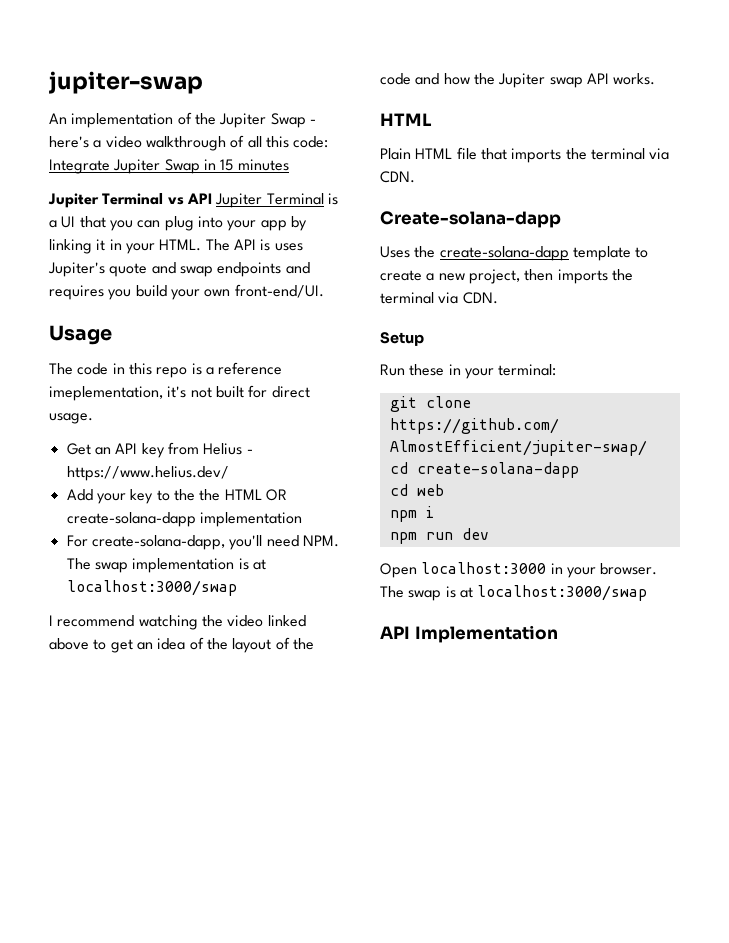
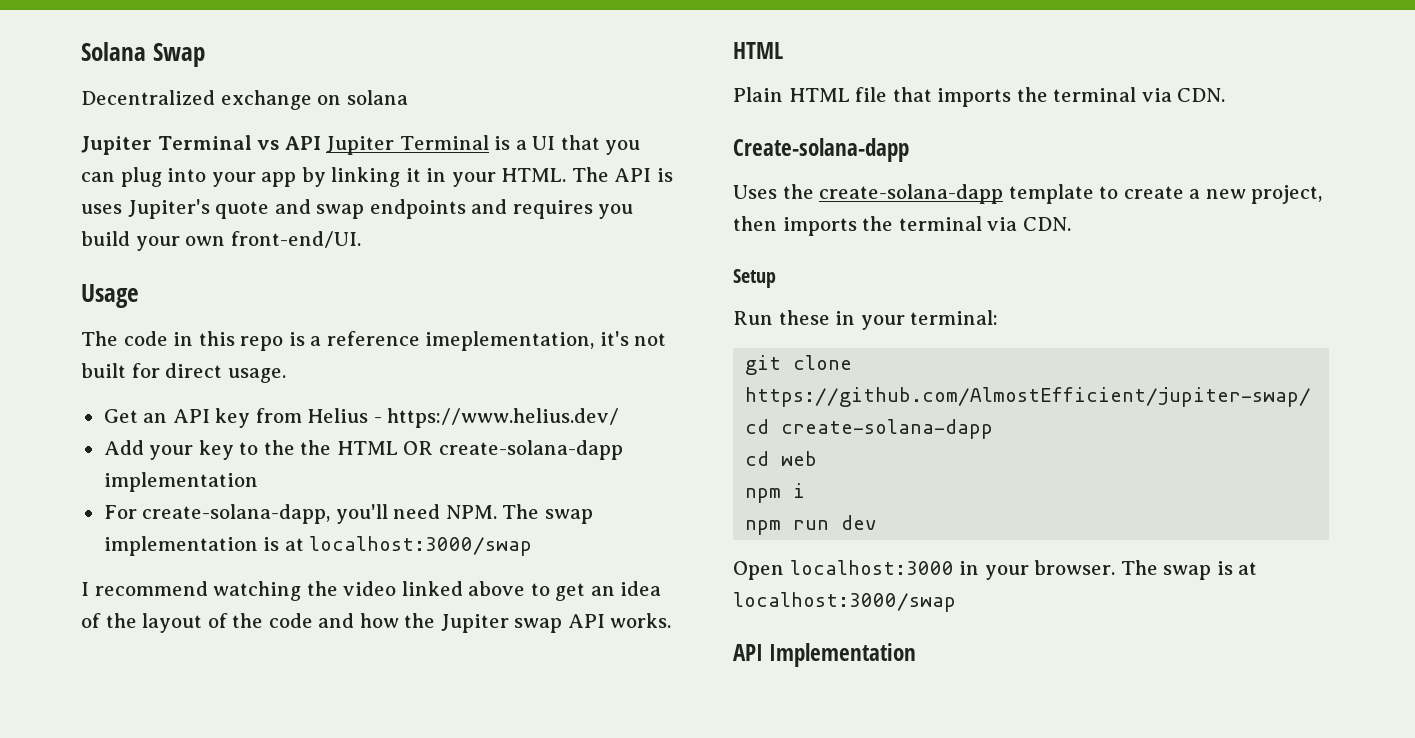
- jupiter-swap
- An implementation of the Jupiter Swap - here's a video walkthrough of all this code: Integrate Jupiter Swap in 15 minutes
+ Solana Swap
+ Decentralized exchange on solana

